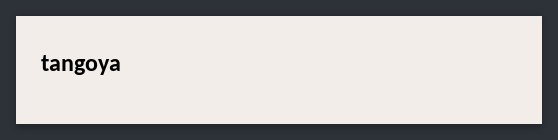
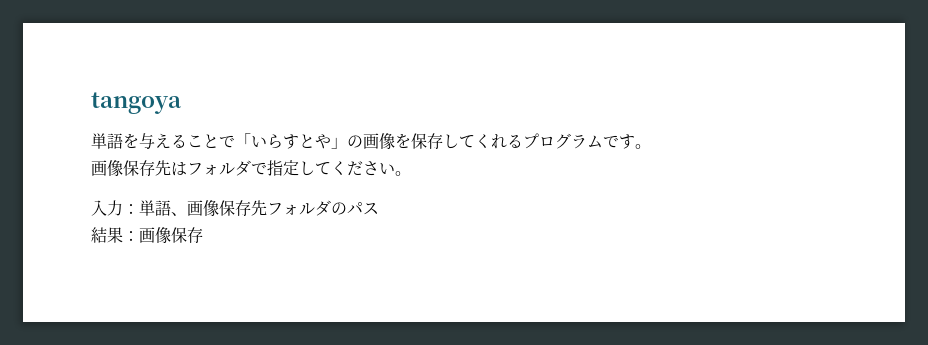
+ 単語を与えることで「いらすとや」の画像を保存してくれるプログラムです。
+ 画像保存先はフォルダで指定してください。
+ 入力：単語、画像保存先フォルダのパス
+ 結果：画像保存

